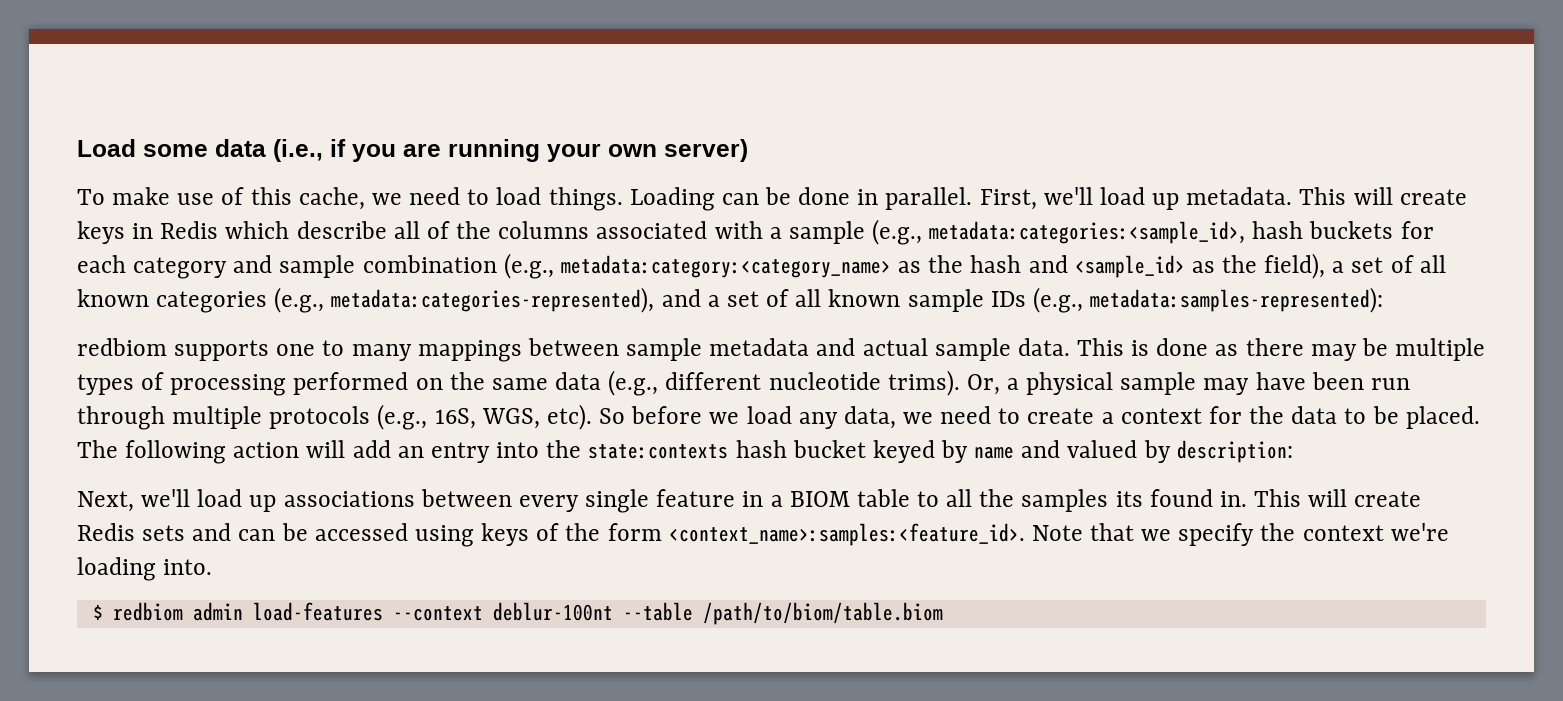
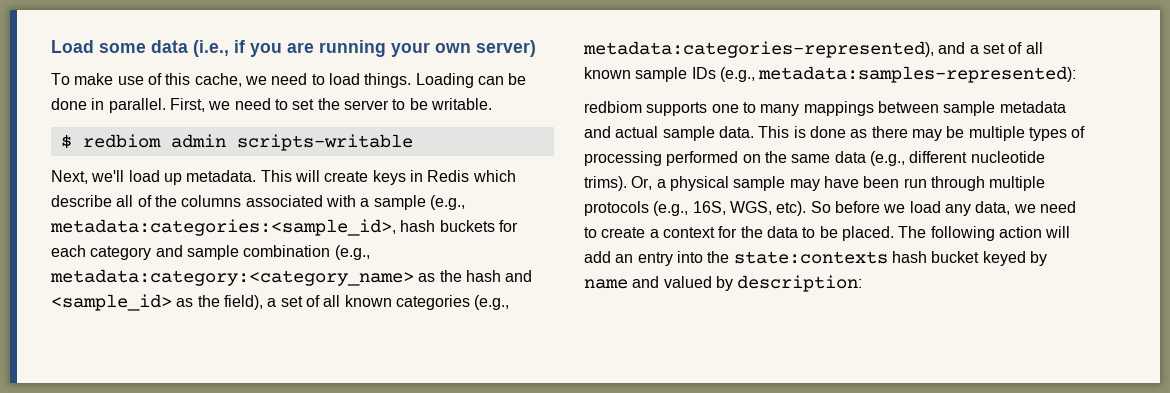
- First, we'll load up metadata.
+ First, we need to set the server to be writable.
+ $ redbiom admin scripts-writable
+ Next, we'll load up metadata.
- Next, we'll load up associations between every single feature in a BIOM table to all the samples its found in. This will create Redis sets and can be accessed using keys of the form <context_name>:samples:<feature_id>. Note that we specify the context we're loading into.
- $ redbiom admin load-features --context deblur-100nt --table /path/to/biom/table.biom

